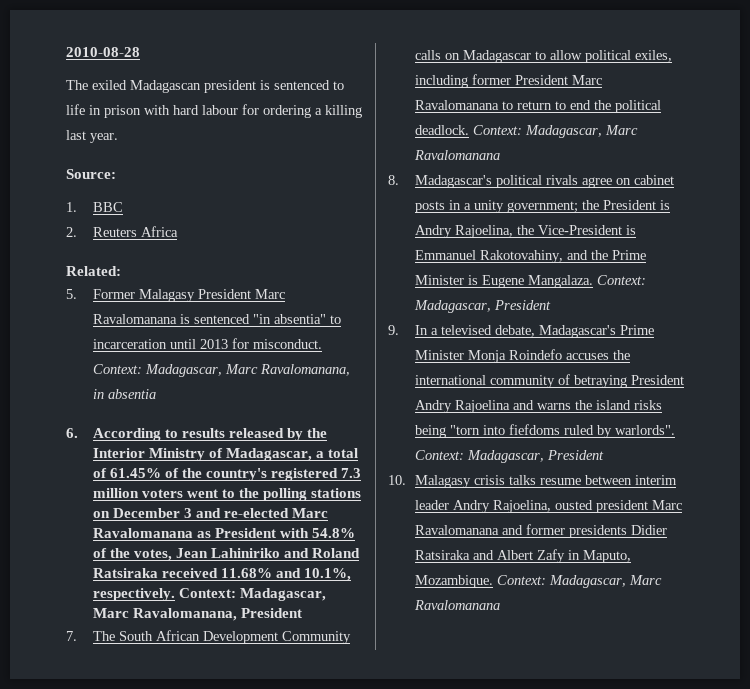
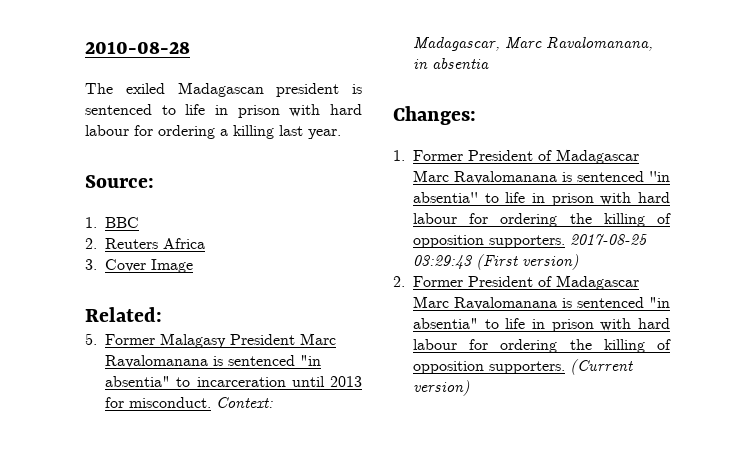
+ 3. Cover Image
- 6. According to results released by the Interior Ministry of Madagascar, a total of 61.45% of the country's registered 7.3 million voters went to the polling stations on December 3 and re-elected Marc Ravalomanana as President with 54.8% of the votes, Jean Lahiniriko and Roland Ratsiraka received 11.68% and 10.1%, respectively. Context: Madagascar, Marc Ravalomanana, President
- 7. The South African Development Community calls on Madagascar to allow political exiles, including former President Marc Ravalomanana to return to end the political deadlock. Context: Madagascar, Marc Ravalomanana
- 8. Madagascar's political rivals agree on cabinet posts in a unity government; the President is Andry Rajoelina, the Vice-President is Emmanuel Rakotovahiny, and the Prime Minister is Eugene Mangalaza. Context: Madagascar, President
- 9. In a televised debate, Madagascar's Prime Minister Monja Roindefo accuses the international community of betraying President Andry Rajoelina and warns the island risks being "torn into fiefdoms ruled by warlords". Context: Madagascar, President
- 10. Malagasy crisis talks resume between interim leader Andry Rajoelina, ousted president Marc Ravalomanana and former presidents Didier Ratsiraka and Albert Zafy in Maputo, Mozambique. Context: Madagascar, Marc Ravalomanana
+ Changes:
+ 1. Former President of Madagascar Marc Ravalomanana is sentenced ''in absentia'' to life in prison with hard labour for ordering the killing of opposition supporters. 2017-08-25 03:29:43 (First version)
+ 2. Former President of Madagascar Marc Ravalomanana is sentenced "in absentia" to life in prison with hard labour for ordering the killing of opposition supporters. (Current version)

